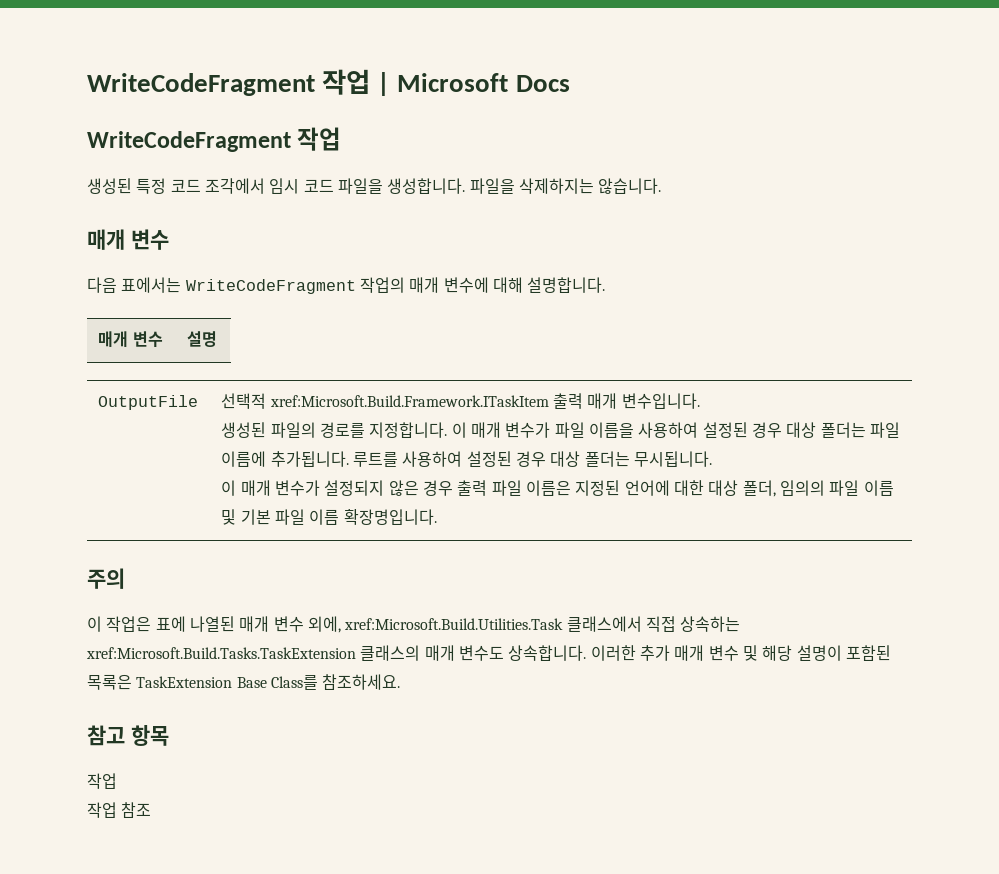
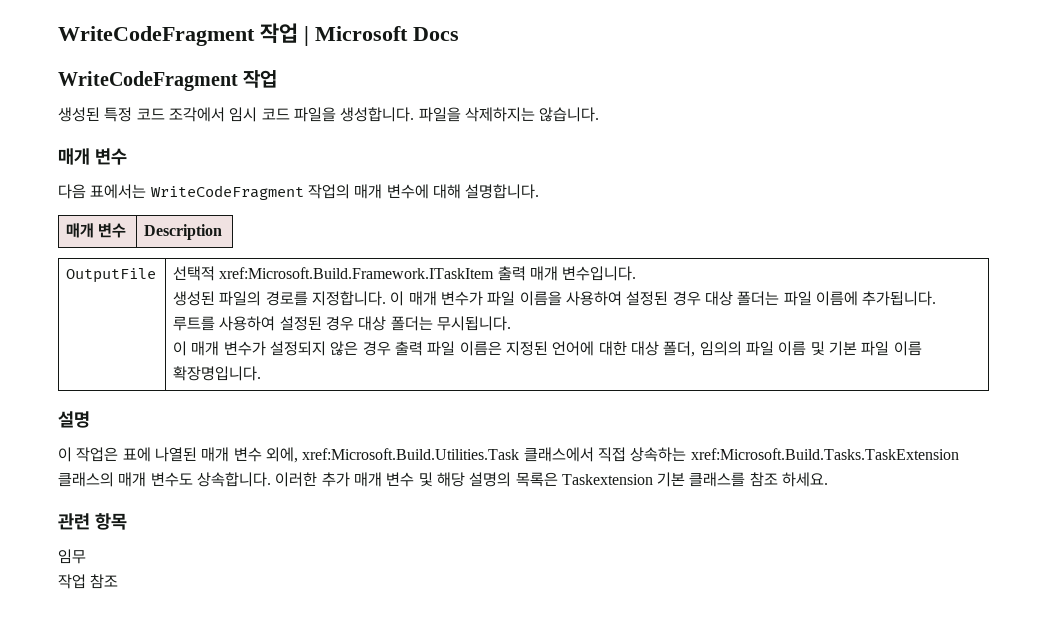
- 매개 변수 | 설명
+ 매개 변수 | Description
- 주의
+ 설명
- 이러한 추가 매개 변수 및 해당 설명이 포함된 목록은 TaskExtension Base Class를 참조하세요.
- 참고 항목
- 작업
+ 이러한 추가 매개 변수 및 해당 설명의 목록은 Taskextension 기본 클래스를 참조 하세요.
+ 관련 항목
+ 임무

